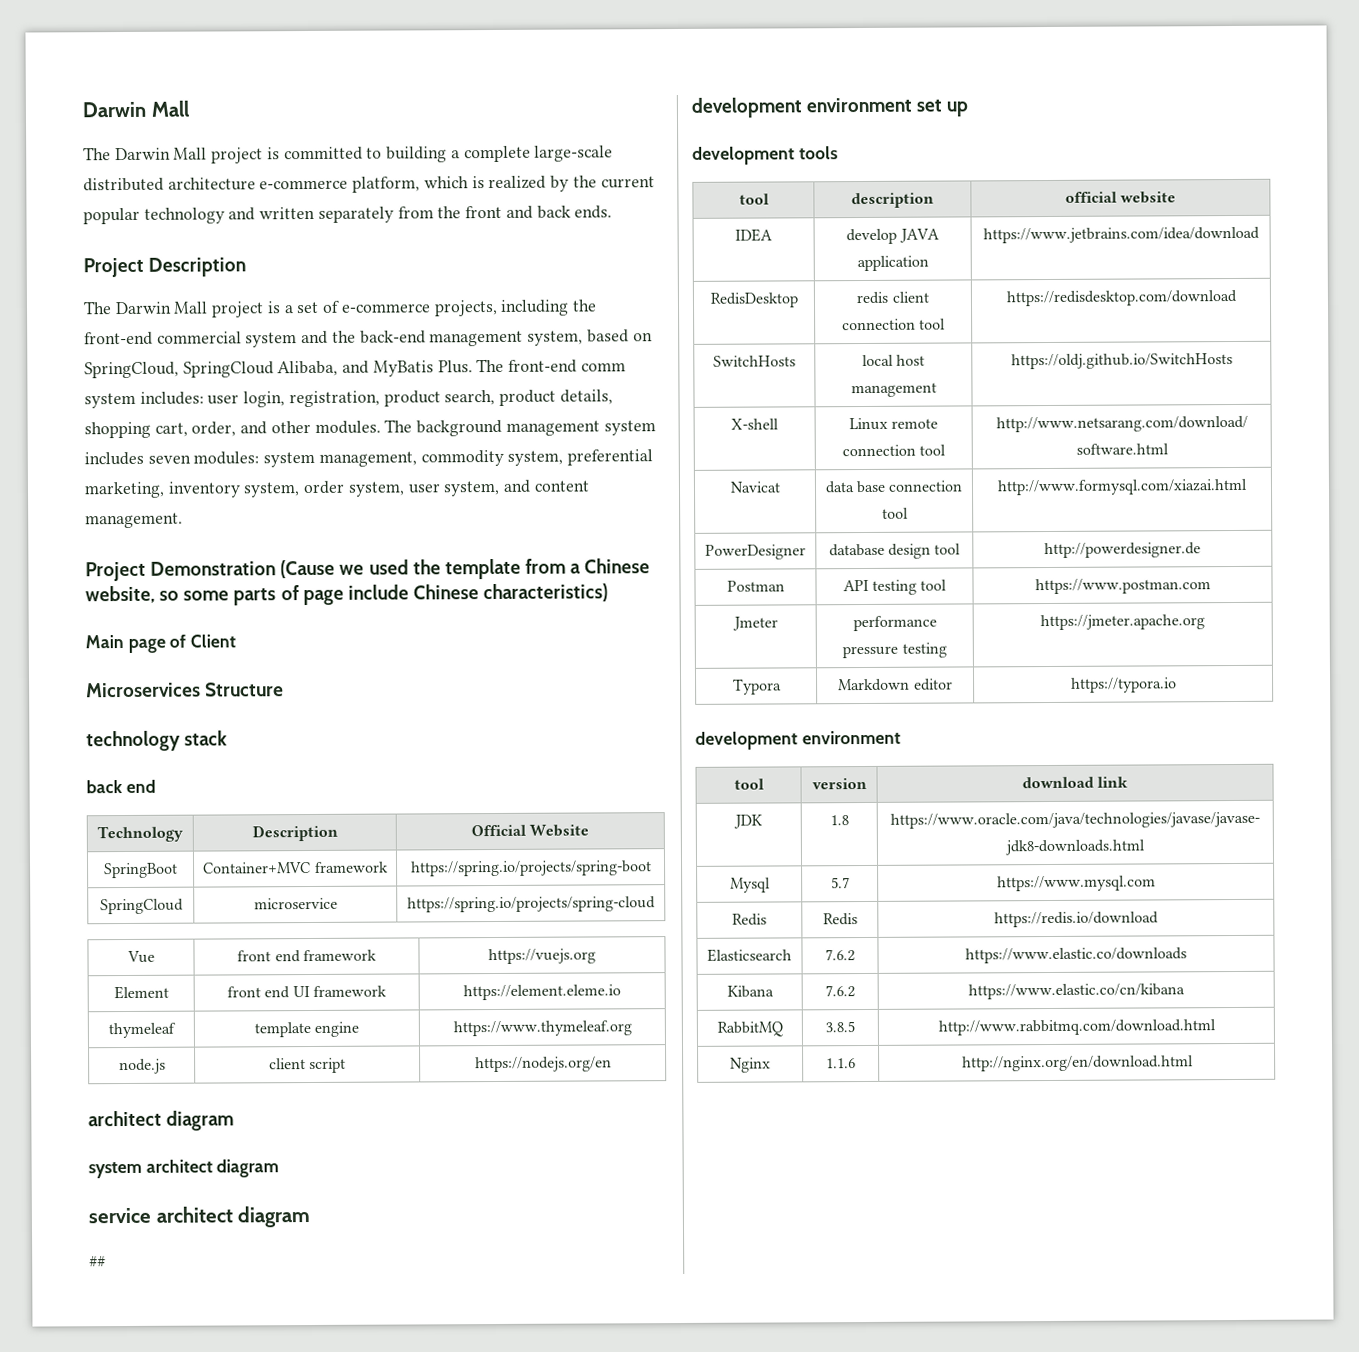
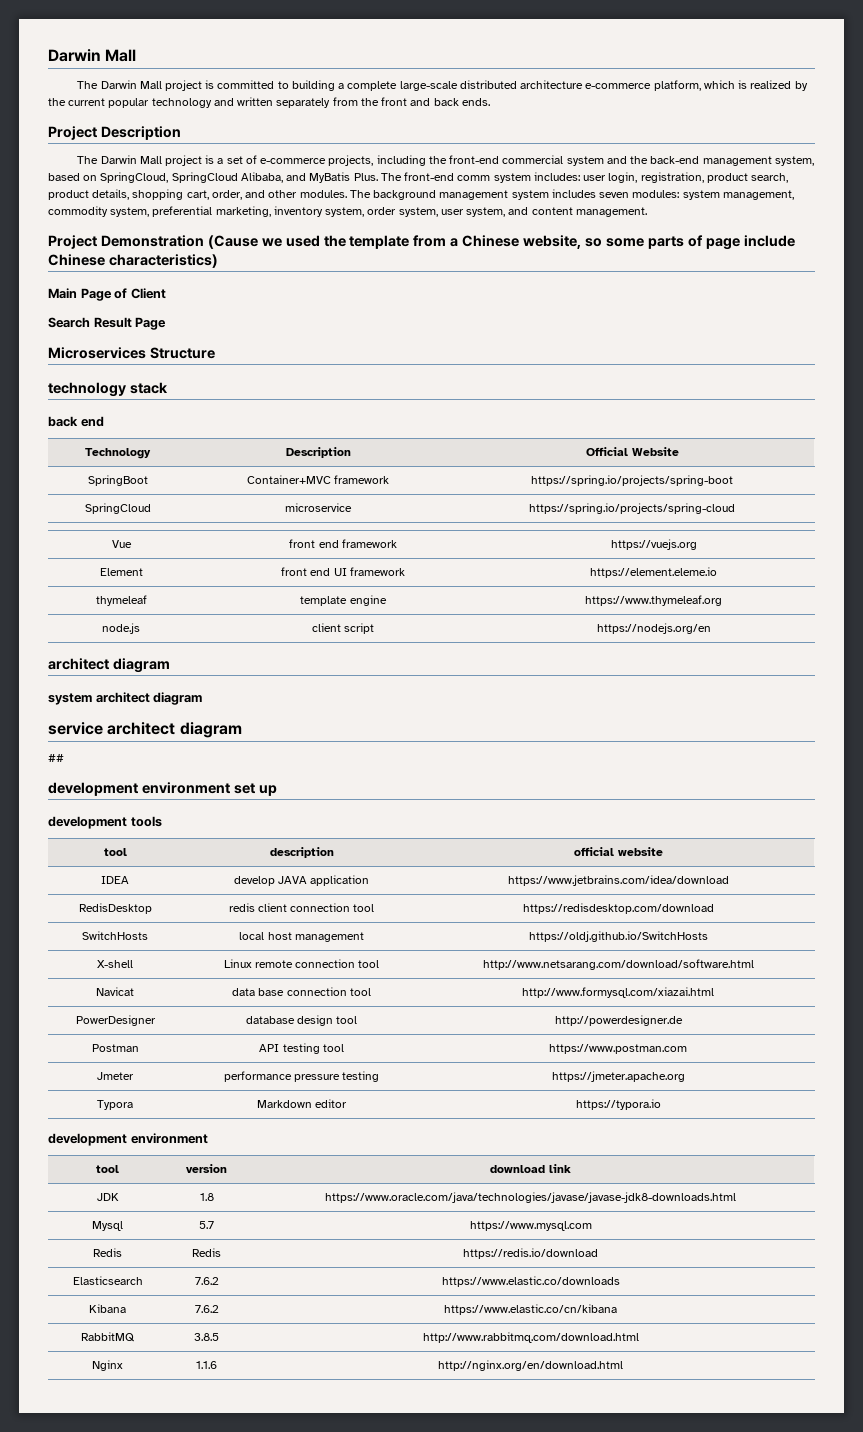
- Main page of Client
+ Main Page of Client
+ Search Result Page

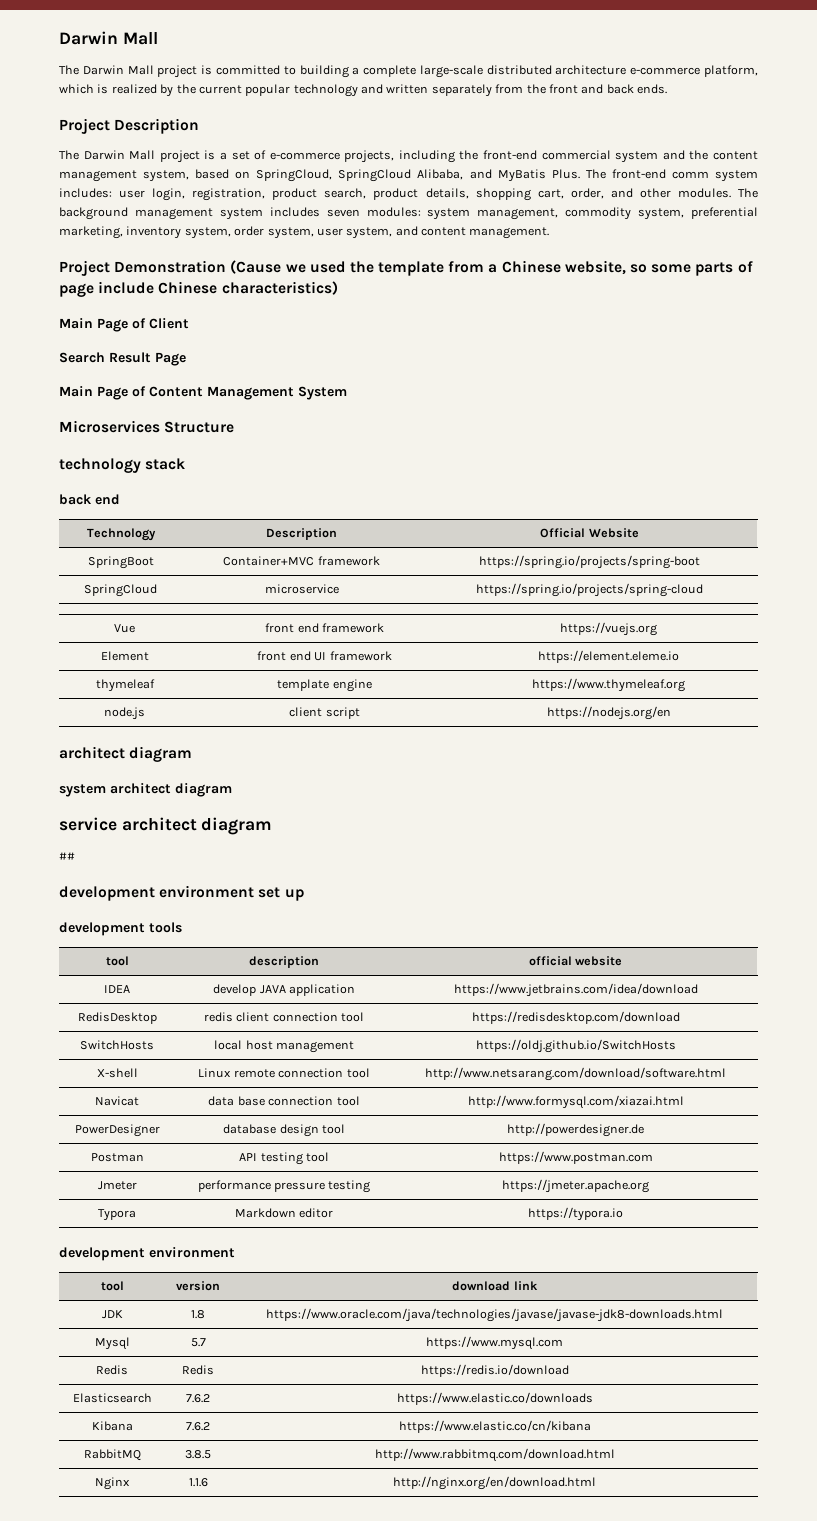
- The Darwin Mall project is a set of e-commerce projects, including the front-end commercial system and the back-end management system, based on SpringCloud, SpringCloud Alibaba, and MyBatis Plus.
+ The Darwin Mall project is a set of e-commerce projects, including the front-end commercial system and the content management system, based on SpringCloud, SpringCloud Alibaba, and MyBatis Plus.
+ Main Page of Content Management System

